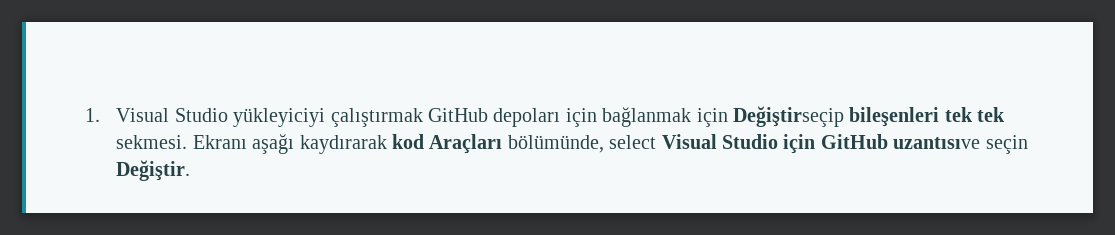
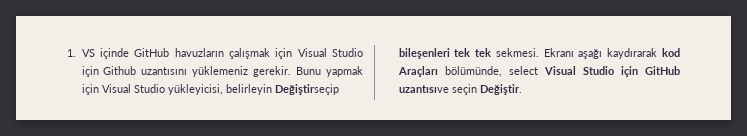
- 1. Visual Studio yükleyiciyi çalıştırmak GitHub depoları için bağlanmak için Değiştirseçip bileşenleri tek tek sekmesi.
+ 1. VS içinde GitHub havuzların çalışmak için Visual Studio için Github uzantısını yüklemeniz gerekir. Bunu yapmak için Visual Studio yükleyicisi, belirleyin Değiştirseçip bileşenleri tek tek sekmesi.

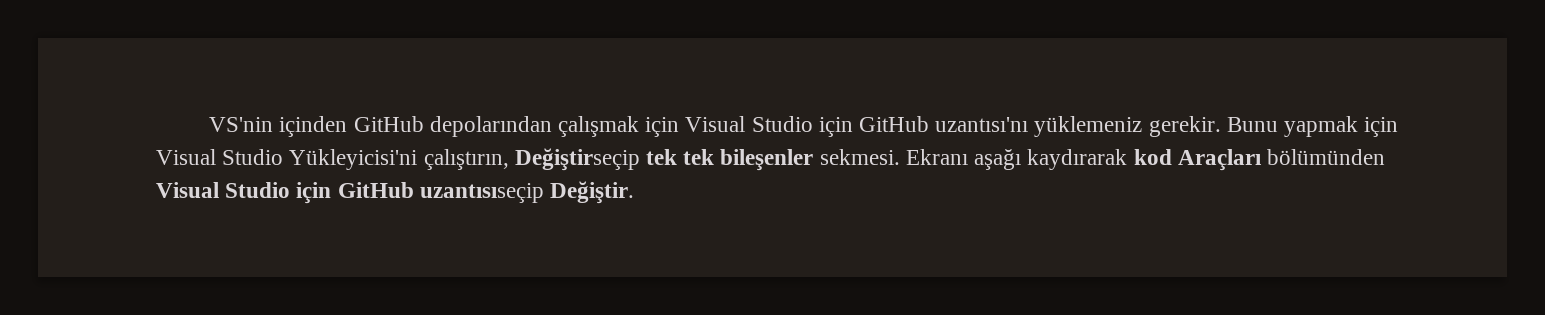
- 1. VS içinde GitHub havuzların çalışmak için Visual Studio için Github uzantısını yüklemeniz gerekir.
+ VS'nin içinden GitHub depolarından çalışmak için Visual Studio için GitHub uzantısı'nı yüklemeniz gerekir.
- Bunu yapmak için Visual Studio yükleyicisi, belirleyin Değiştirseçip bileşenleri tek tek sekmesi.
+ Bunu yapmak için Visual Studio Yükleyicisi'ni çalıştırın, Değiştirseçip tek tek bileşenler sekmesi.
- Ekranı aşağı kaydırarak kod Araçları bölümünde, select Visual Studio için GitHub uzantısıve seçin Değiştir.
+ Ekranı aşağı kaydırarak kod Araçları bölümünden Visual Studio için GitHub uzantısıseçip Değiştir.

